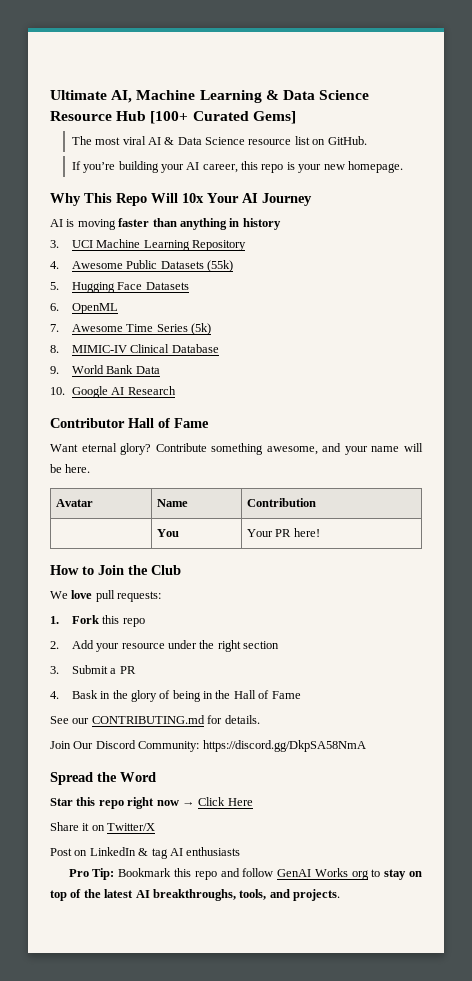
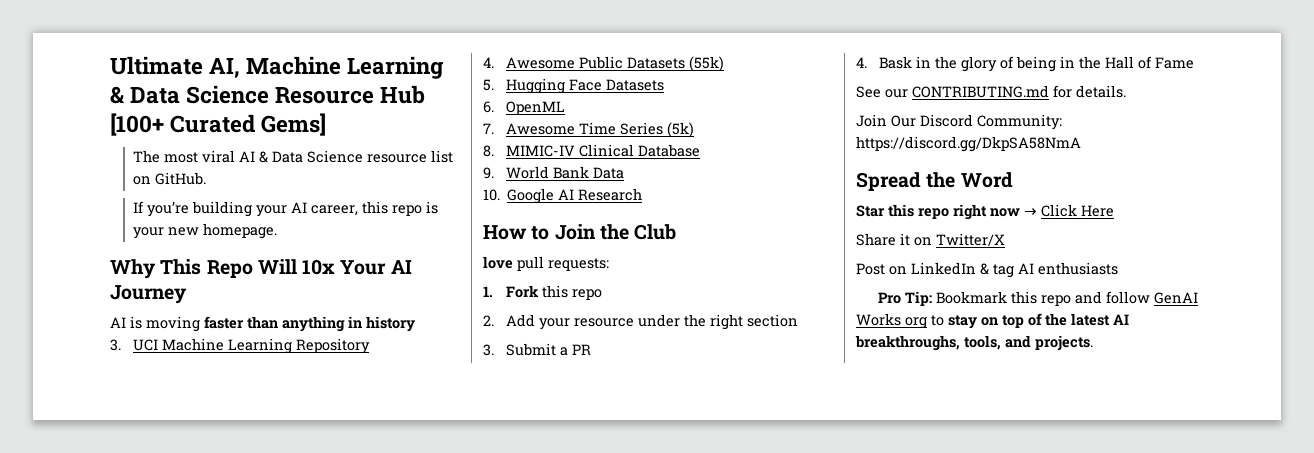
- Contributor Hall of Fame
- Want eternal glory? Contribute something awesome, and your name will be here.
- Avatar | Name | Contribution
- | You | Your PR here!
- We love pull requests:
+ love pull requests:

